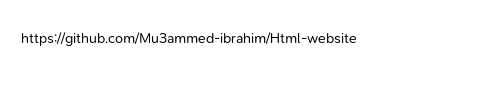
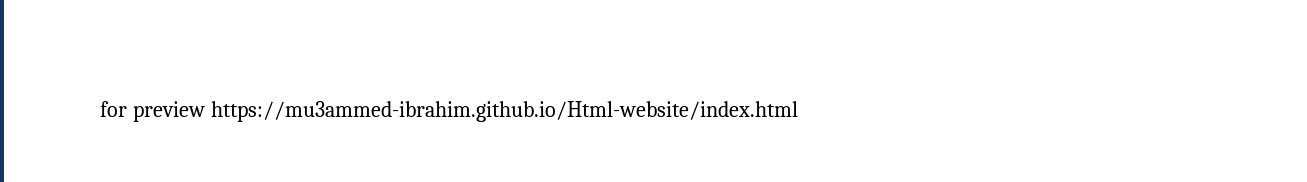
- https://github.com/Mu3ammed-ibrahim/Html-website
+ for preview https://mu3ammed-ibrahim.github.io/Html-website/index.html

